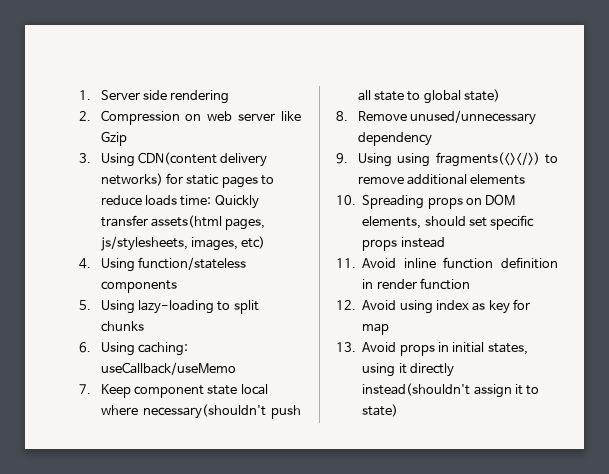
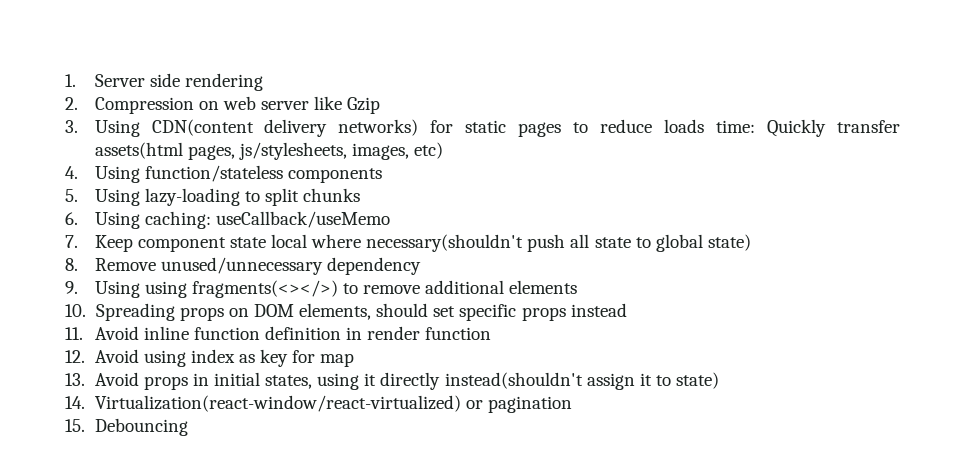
+ 14. Virtualization(react-window/react-virtualized) or pagination
+ 15. Debouncing

